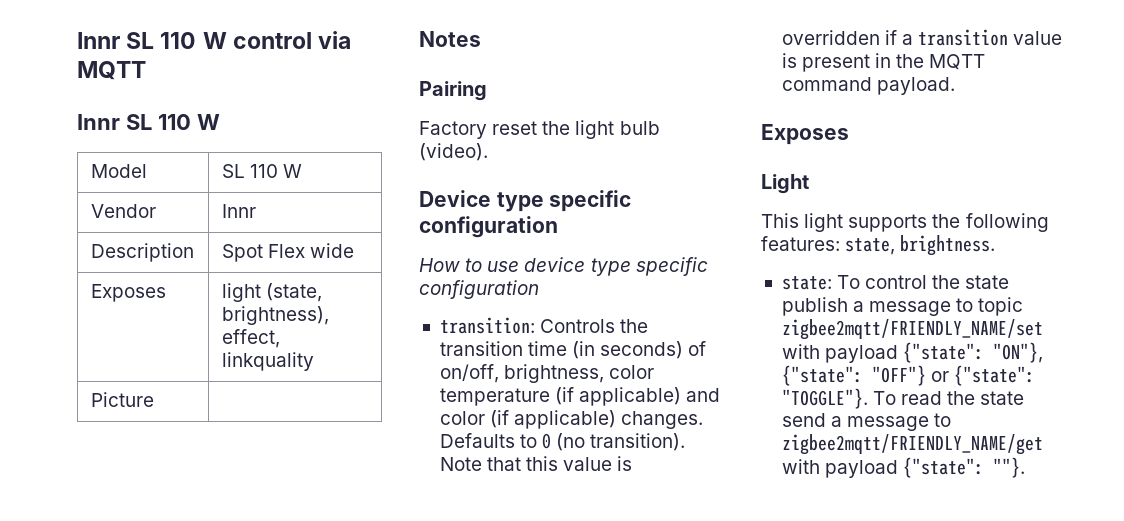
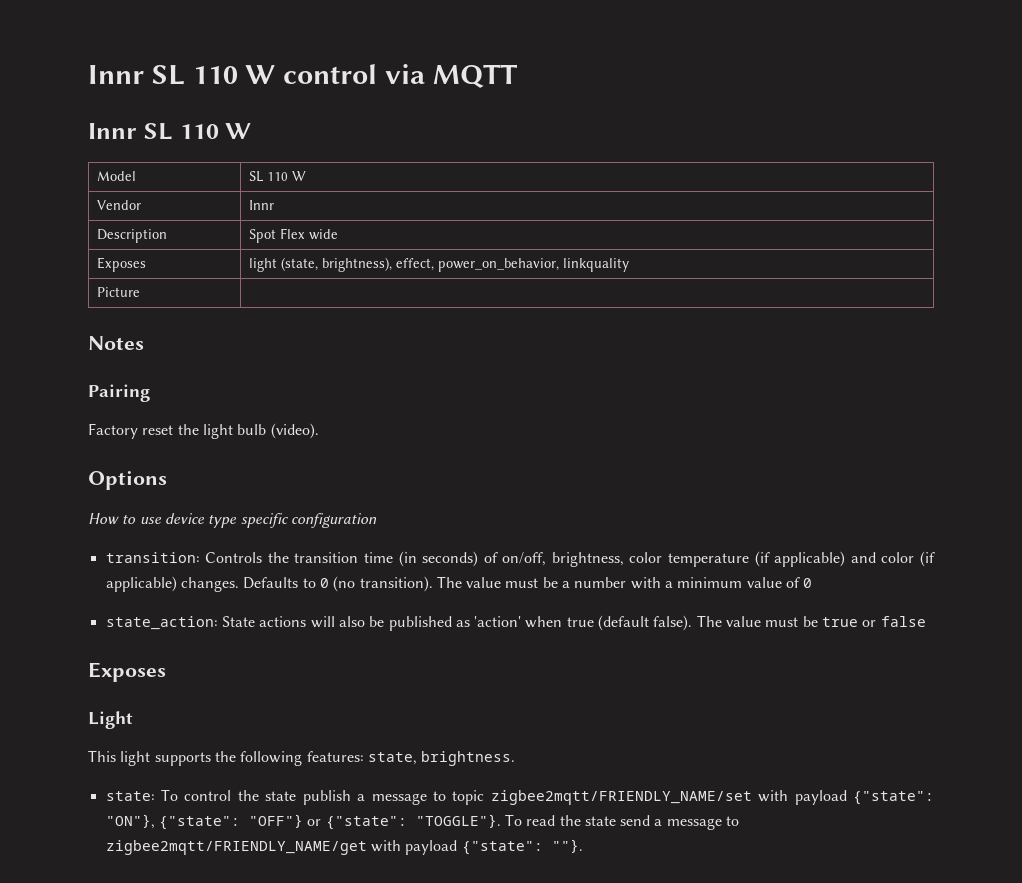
- Exposes | light (state, brightness), effect, linkquality
+ Exposes | light (state, brightness), effect, power_on_behavior, linkquality
- Device type specific configuration
+ Options
- Note that this value is overridden if a transition value is present in the MQTT command payload.
+ The value must be a number with a minimum value of 0
+ state_action: State actions will also be published as 'action' when true (default false). The value must be true or false

